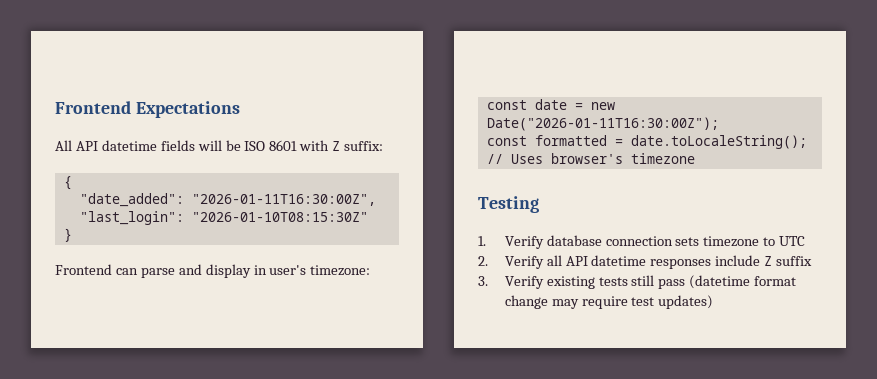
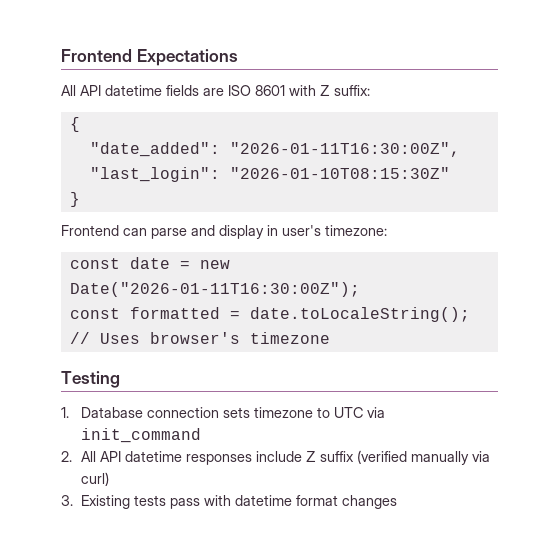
- All API datetime fields will be ISO 8601 with Z suffix:
+ All API datetime fields are ISO 8601 with Z suffix:
- 1. Verify database connection sets timezone to UTC
+ 1. Database connection sets timezone to UTC via init_command
- 2. Verify all API datetime responses include Z suffix
- 3. Verify existing tests still pass (datetime format change may require test updates)
+ 2. All API datetime responses include Z suffix (verified manually via curl)
+ 3. Existing tests pass with datetime format changes

